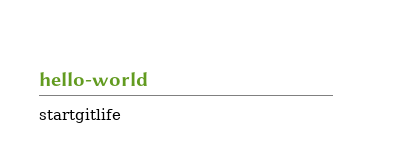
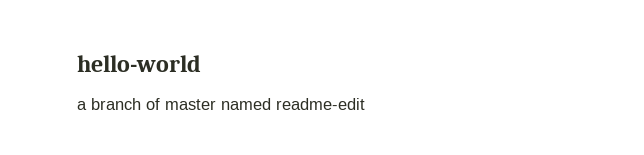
- startgitlife
+ a branch of master named readme-edit

